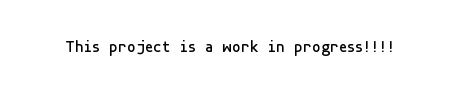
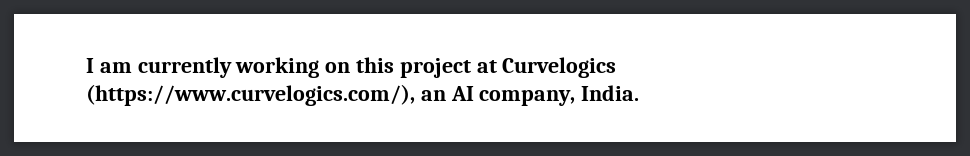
- This project is a work in progress!!!!
+ I am currently working on this project at Curvelogics (https://www.curvelogics.com/), an AI company, India.

